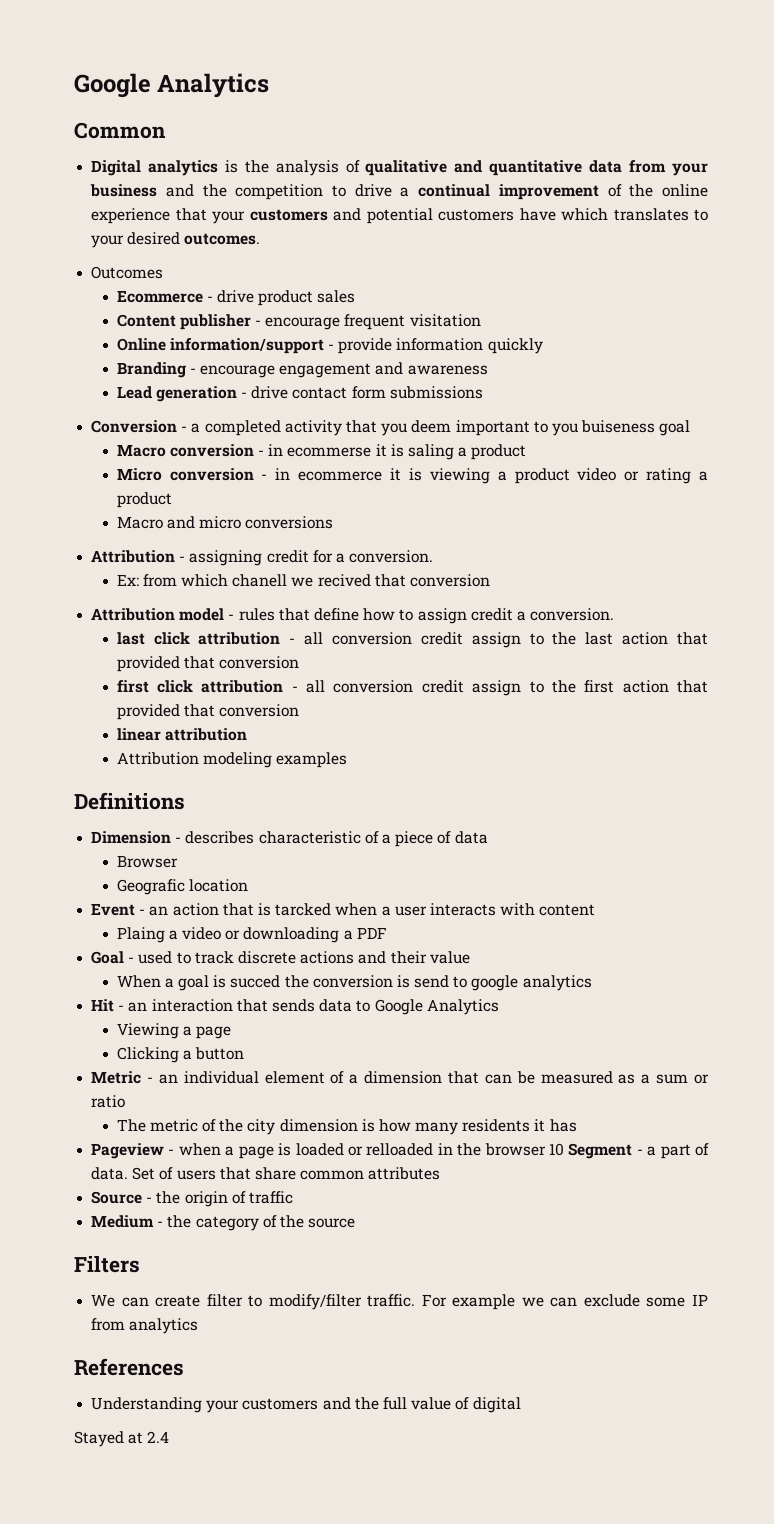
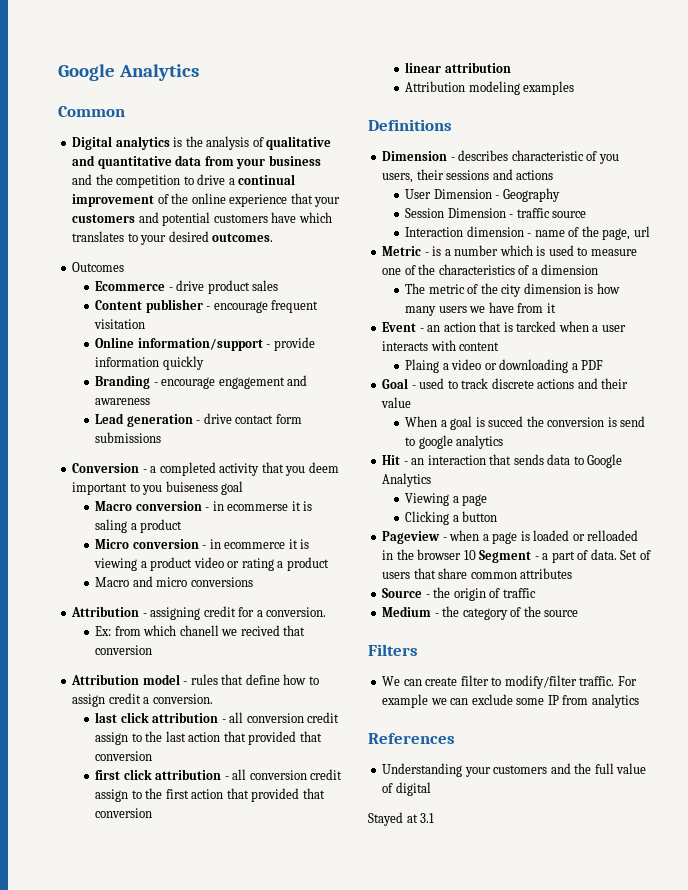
- Dimension - describes characteristic of a piece of data
- Browser
- Geografic location
+ Dimension - describes characteristic of you users, their sessions and actions
+ User Dimension - Geography
+ Session Dimension - traffic source
+ Interaction dimension - name of the page, url
+ Metric - is a number which is used to measure one of the characteristics of a dimension
+ The metric of the city dimension is how many users we have from it
- Metric - an individual element of a dimension that can be measured as a sum or ratio
- The metric of the city dimension is how many residents it has
- Stayed at 2.4
+ Stayed at 3.1

